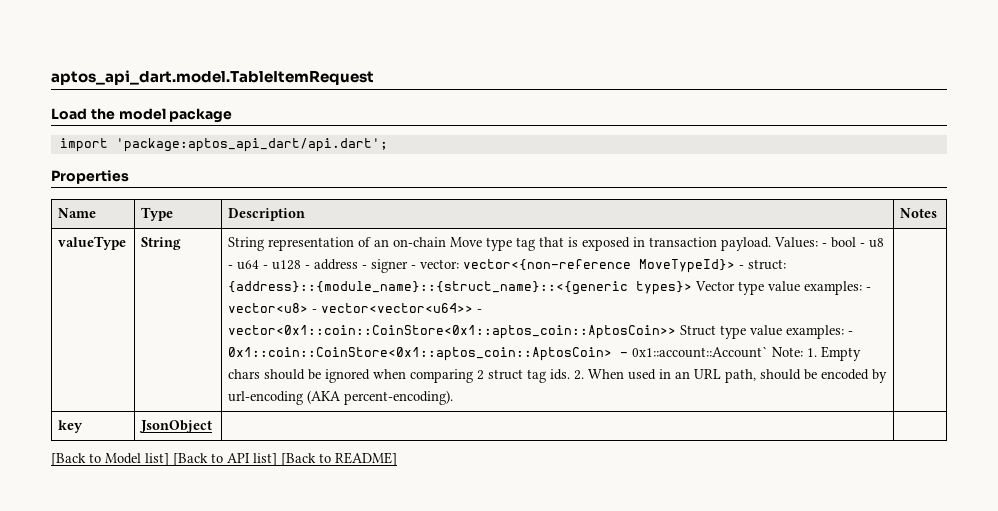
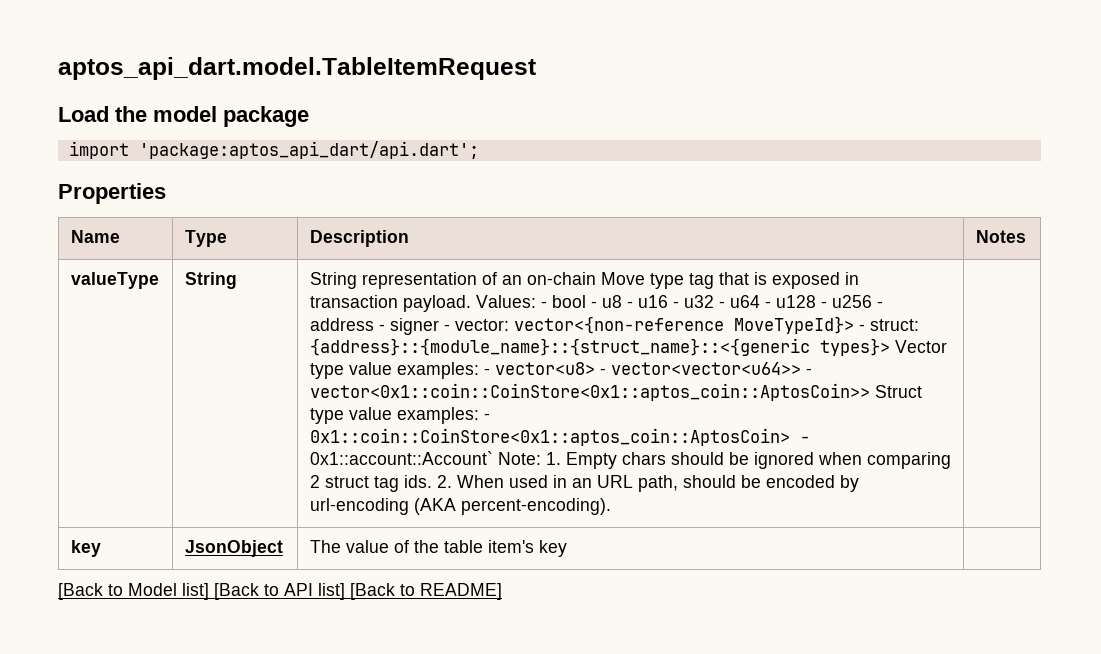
- Values: - bool - u8 - u64 - u128 - address - signer - vector: vector<{non-reference MoveTypeId}> - struct: {address}::{module_name}::{struct_name}::<{generic types}> Vector type value examples: - vector<u8> - vector<vector<u64>> - vector<0x1::coin::CoinStore<0x1::aptos_coin::AptosCoin>> Struct type value examples: - 0x1::coin::CoinStore<0x1::aptos_coin::AptosCoin> - 0x1::account::Account` Note: 1. Empty chars should be ignored when comparing 2 struct tag ids.
+ Values: - bool - u8 - u16 - u32 - u64 - u128 - u256 - address - signer - vector: vector<{non-reference MoveTypeId}> - struct: {address}::{module_name}::{struct_name}::<{generic types}> Vector type value examples: - vector<u8> - vector<vector<u64>> - vector<0x1::coin::CoinStore<0x1::aptos_coin::AptosCoin>> Struct type value examples: - 0x1::coin::CoinStore<0x1::aptos_coin::AptosCoin> - 0x1::account::Account` Note: 1. Empty chars should be ignored when comparing 2 struct tag ids.
- key | JsonObject | |
+ key | JsonObject | The value of the table item's key |

